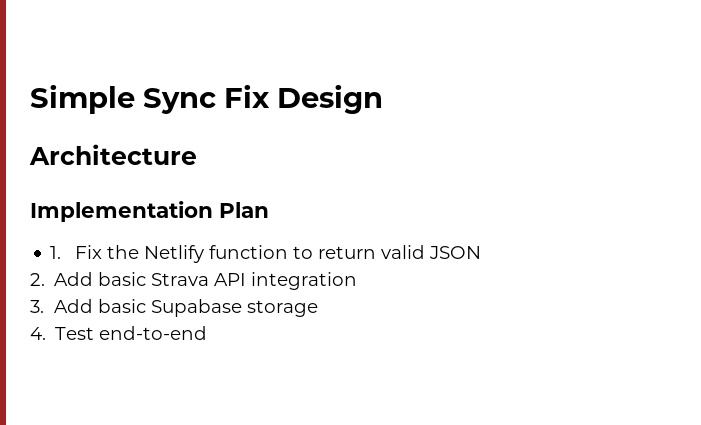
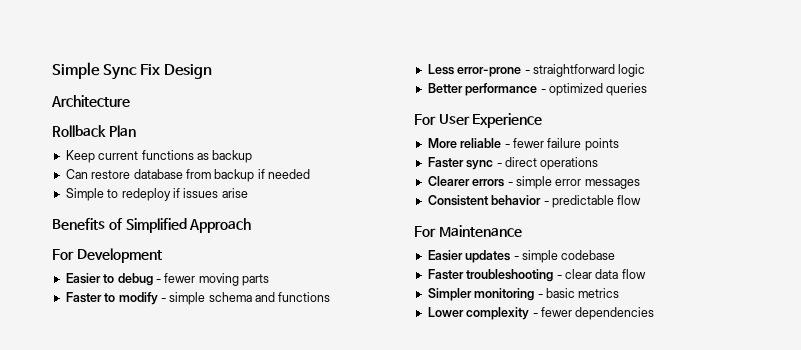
- Implementation Plan
+ Rollback Plan
- 1. Fix the Netlify function to return valid JSON
- 2. Add basic Strava API integration
- 3. Add basic Supabase storage
- 4. Test end-to-end
+ Keep current functions as backup
+ Can restore database from backup if needed
+ Simple to redeploy if issues arise
+ Benefits of Simplified Approach
+ For Development
+ Easier to debug - fewer moving parts
+ Faster to modify - simple schema and functions
+ Less error-prone - straightforward logic
+ Better performance - optimized queries
+ For User Experience
+ More reliable - fewer failure points
+ Faster sync - direct operations
+ Clearer errors - simple error messages
+ Consistent behavior - predictable flow
+ For Maintenance
+ Easier updates - simple codebase
+ Faster troubleshooting - clear data flow
+ Simpler monitoring - basic metrics
+ Lower complexity - fewer dependencies

